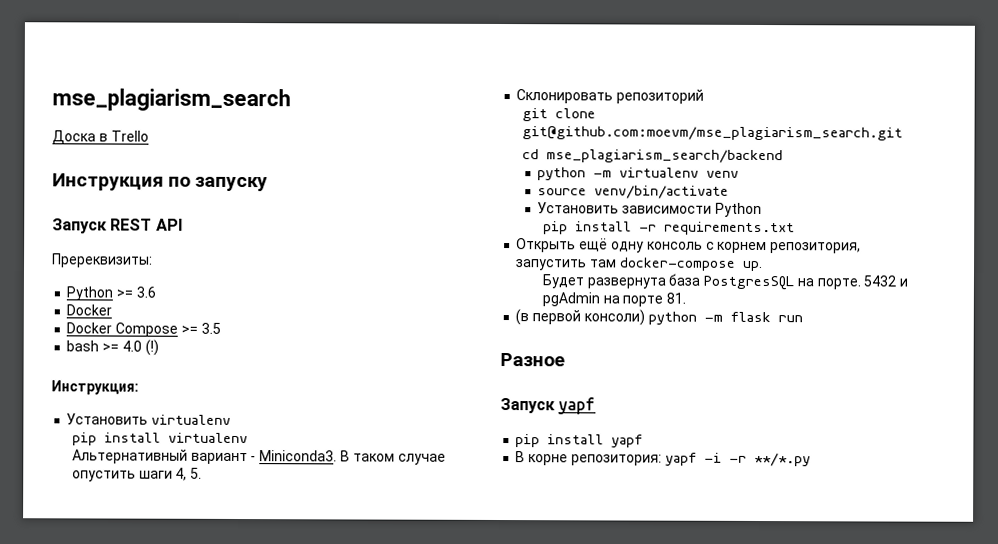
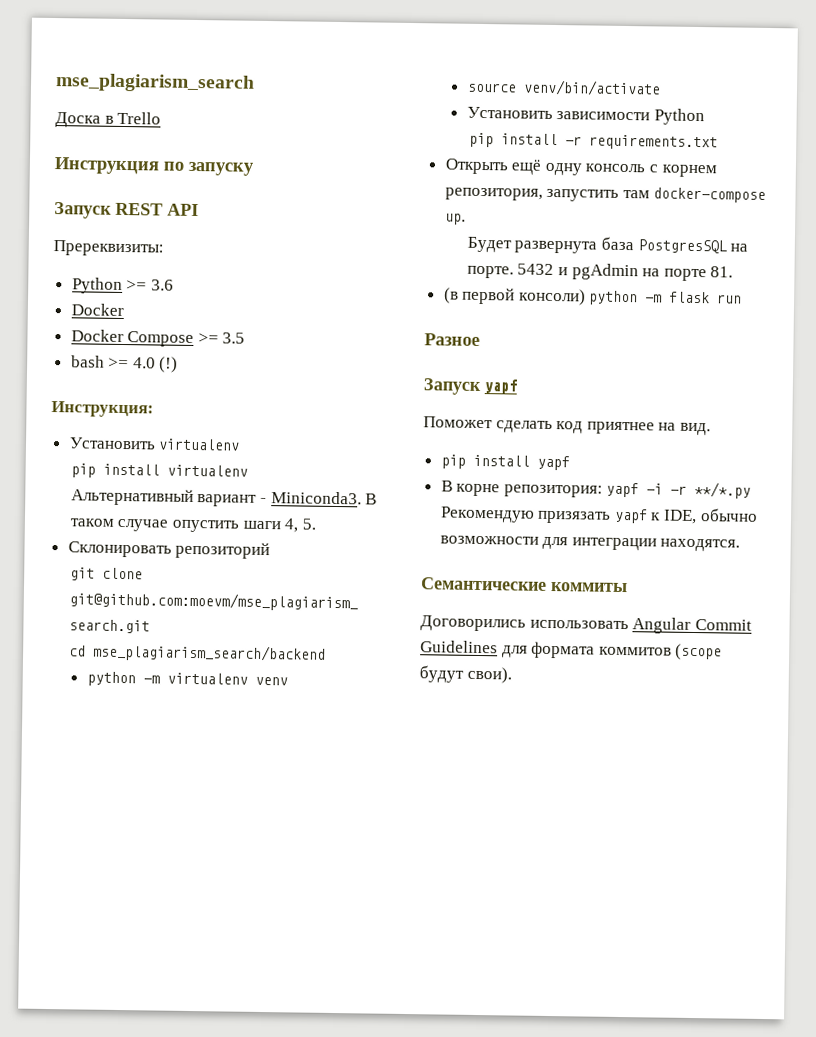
+ Поможет сделать код приятнее на вид.
- В корне репозитория: yapf -i -r **/*.py
+ В корне репозитория: yapf -i -r **/*.py Рекомендую призязать yapf к IDE, обычно возможности для интеграции находятся.
+ Семантические коммиты
+ Договорились использовать Angular Commit Guidelines для формата коммитов (scope будут свои).

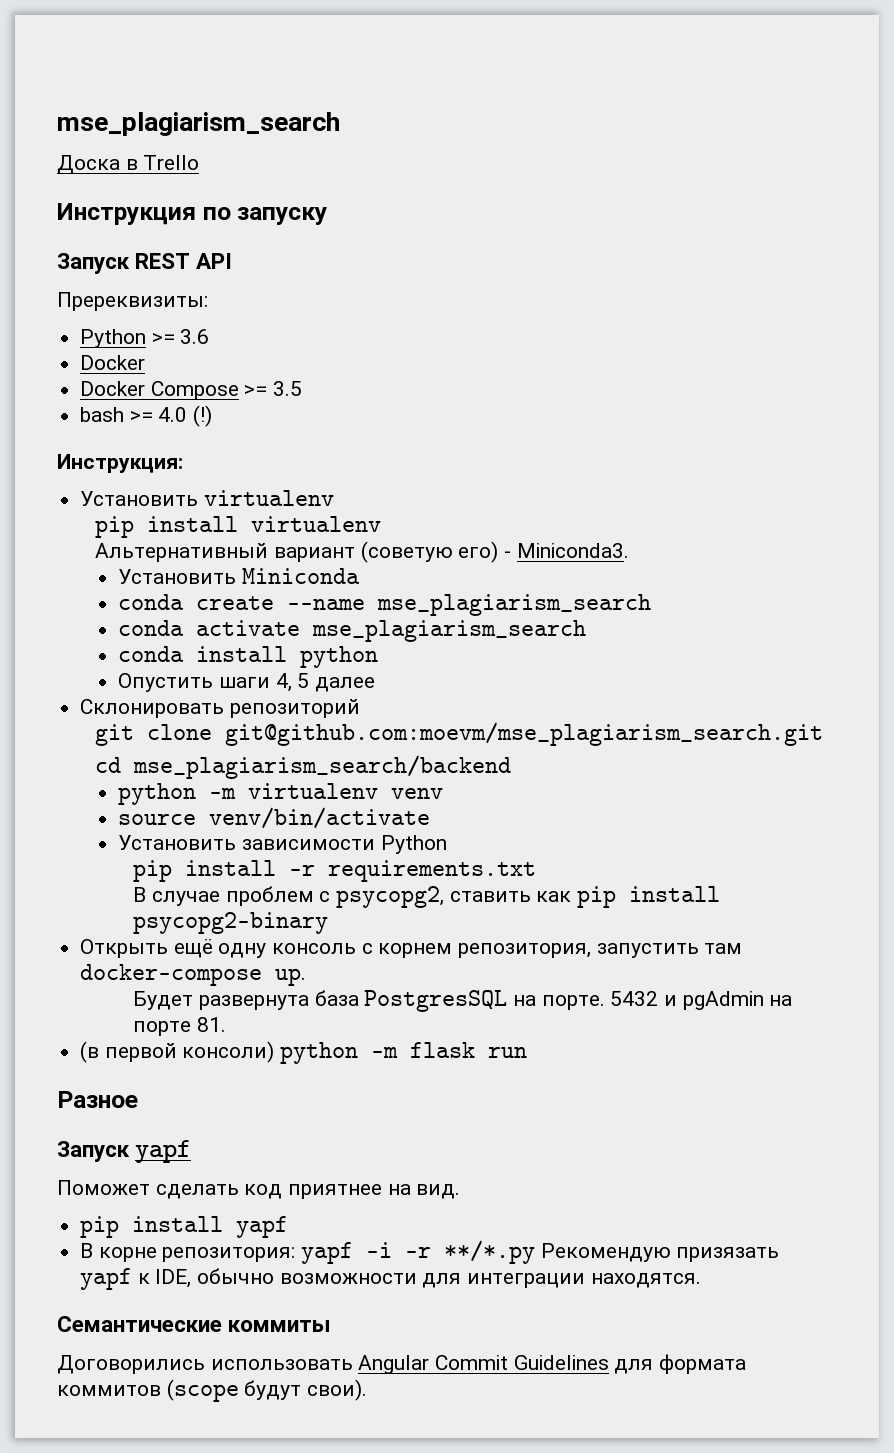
- Альтернативный вариант - Miniconda3. В таком случае опустить шаги 4, 5.
+ Альтернативный вариант (советую его) - Miniconda3.
+ Установить Miniconda
+ conda create --name mse_plagiarism_search
+ conda activate mse_plagiarism_search
+ conda install python
+ Опустить шаги 4, 5 далее
+ В случае проблем с psycopg2, ставить как pip install psycopg2-binary

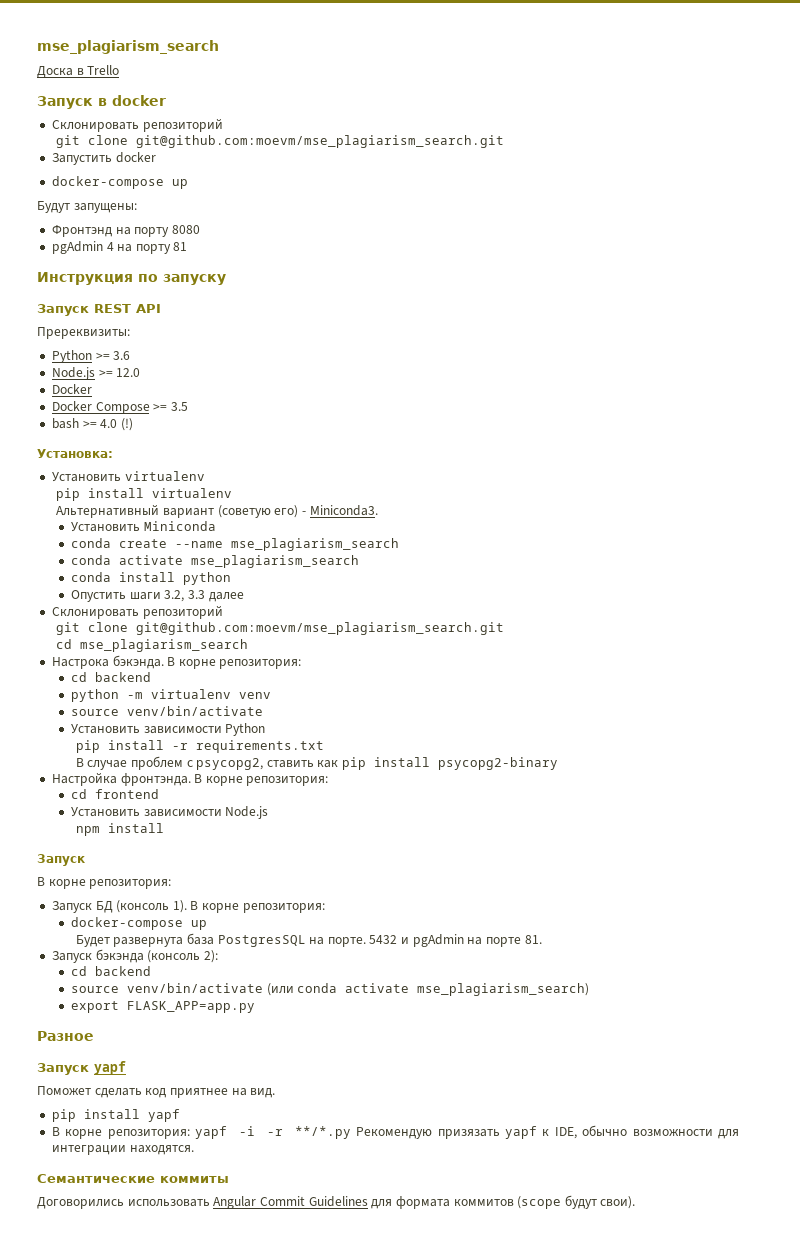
+ Запуск в docker
+ Склонировать репозиторий
+ git clone git@github.com:moevm/mse_plagiarism_search.git
+ Запустить docker
+ docker-compose up
+ Будут запущены:
+ Фронтэнд на порту 8080
+ pgAdmin 4 на порту 81
+ Node.js >= 12.0
- Инструкция:
+ Установка:
- Опустить шаги 4, 5 далее
+ Опустить шаги 3.2, 3.3 далее
- cd mse_plagiarism_search/backend
+ cd mse_plagiarism_search
+ Настрока бэкэнда. В корне репозитория:
+ cd backend
- Открыть ещё одну консоль с корнем репозитория, запустить там docker-compose up.
+ Настройка фронтэнда. В корне репозитория:
+ cd frontend
+ Установить зависимости Node.js
+ npm install
+ Запуск
+ В корне репозитория:
+ Запуск БД (консоль 1). В корне репозитория:
+ docker-compose up
- (в первой консоли) python -m flask run
+ Запуск бэкэнда (консоль 2):
+ cd backend
+ source venv/bin/activate (или conda activate mse_plagiarism_search)
+ export FLASK_APP=app.py

